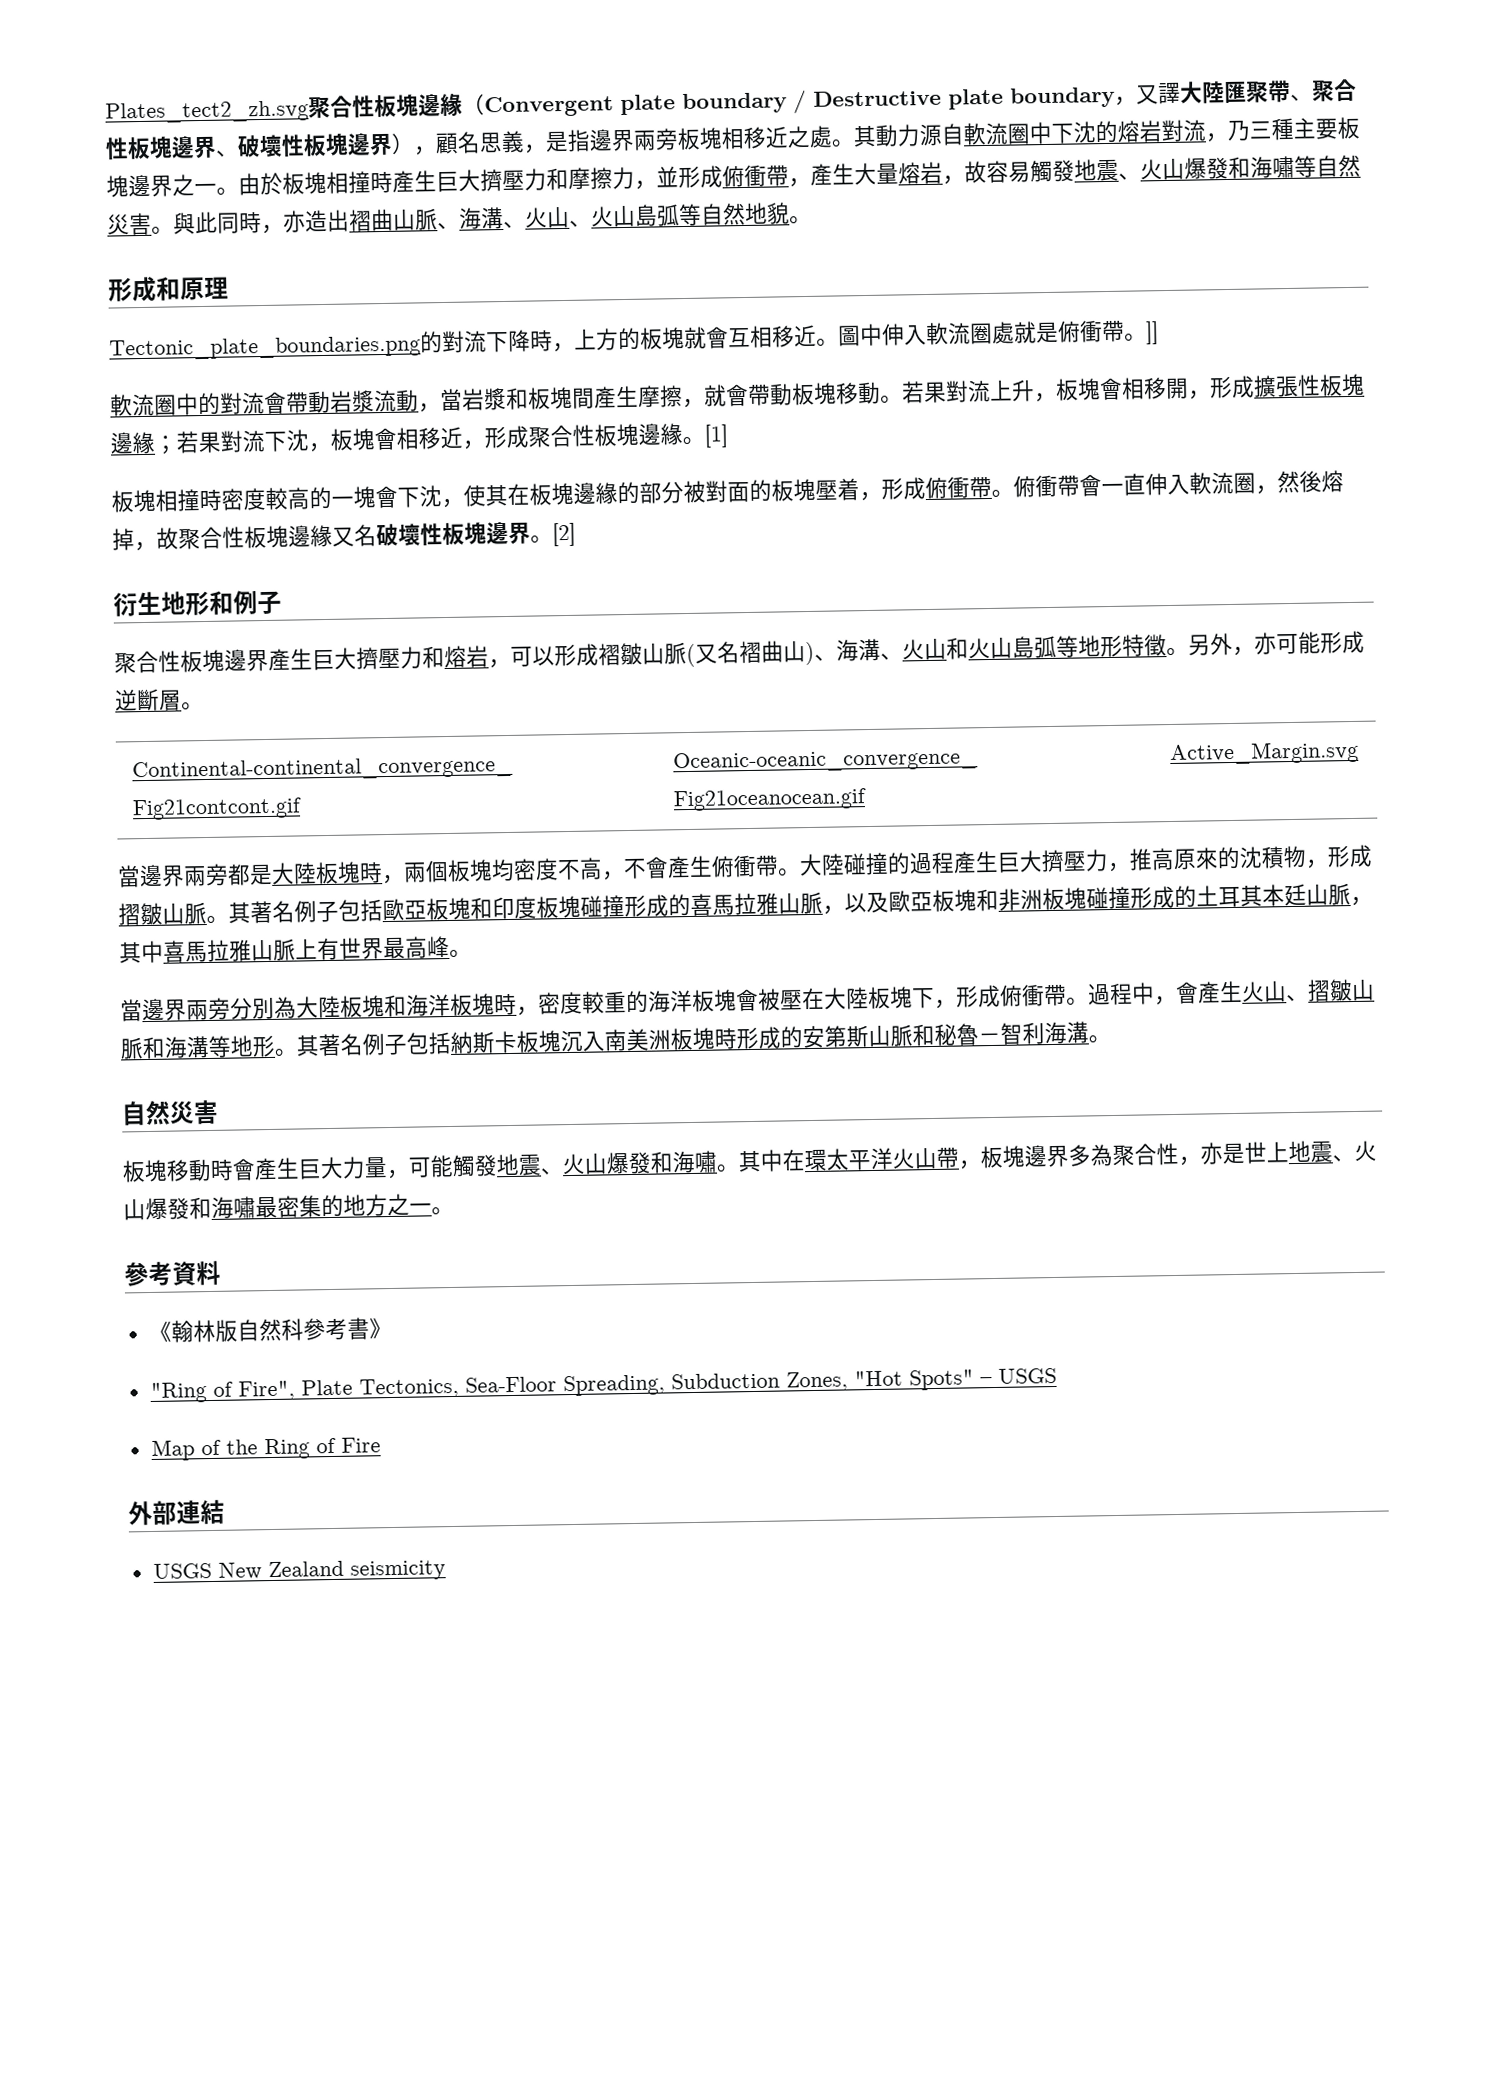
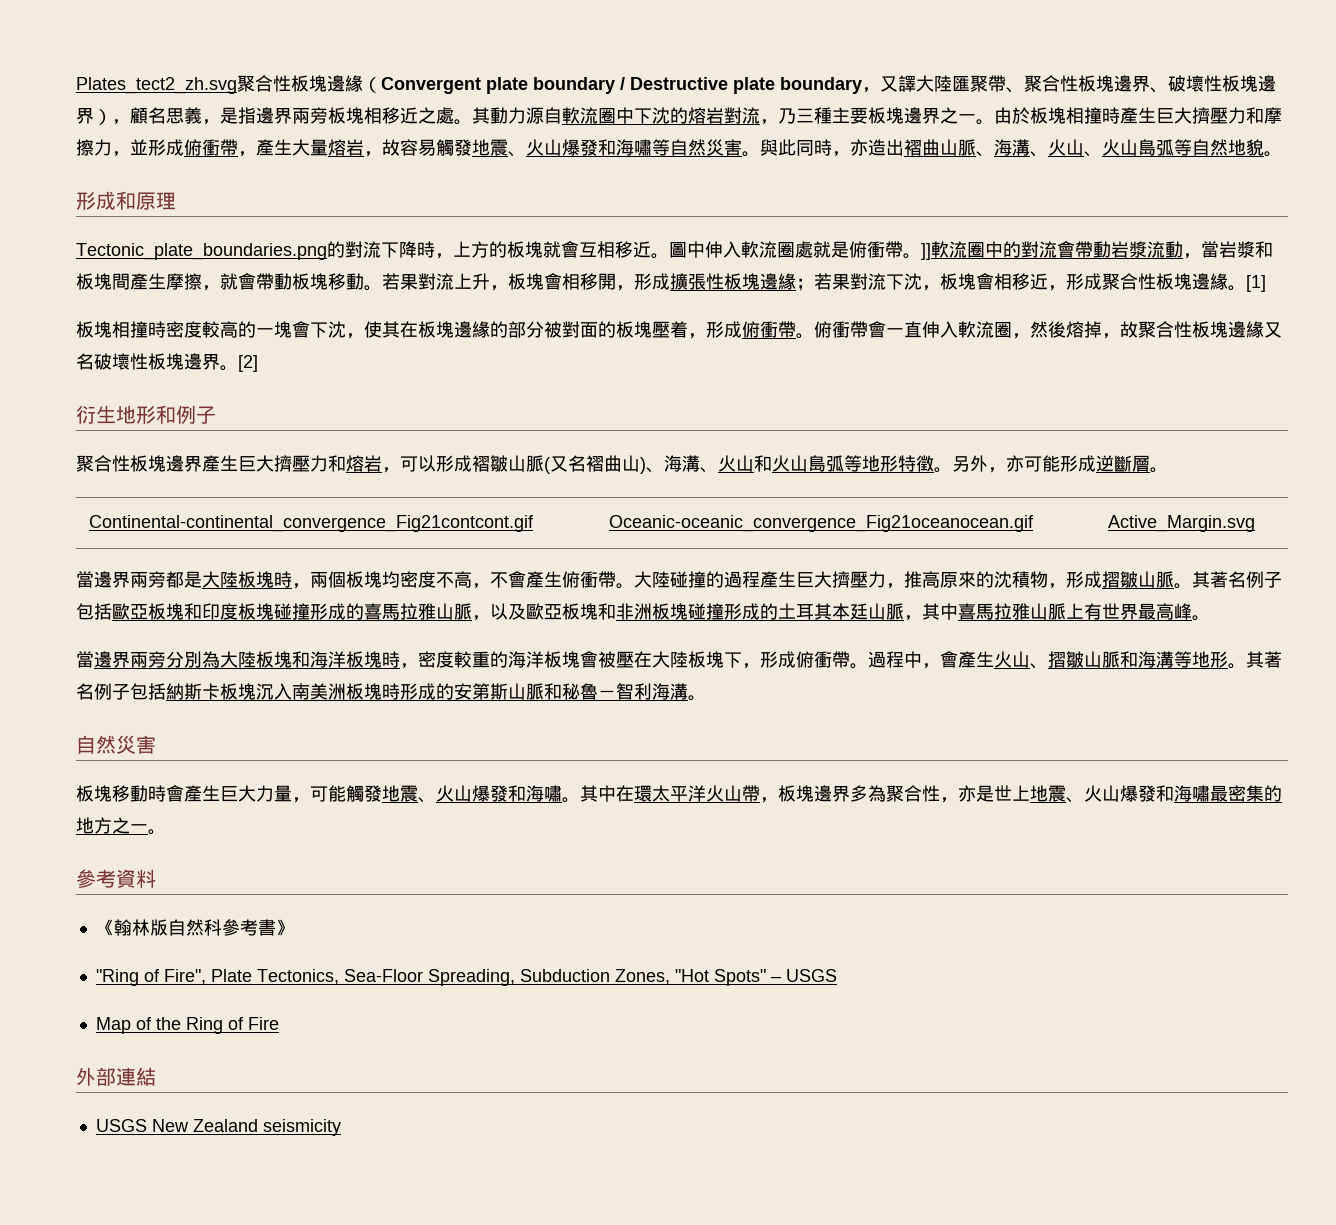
- 圖中伸入軟流圈處就是俯衝帶。]]
- 軟流圈中的對流會帶動岩漿流動，當岩漿和板塊間產生摩擦，就會帶動板塊移動。
+ 圖中伸入軟流圈處就是俯衝帶。]]軟流圈中的對流會帶動岩漿流動，當岩漿和板塊間產生摩擦，就會帶動板塊移動。

